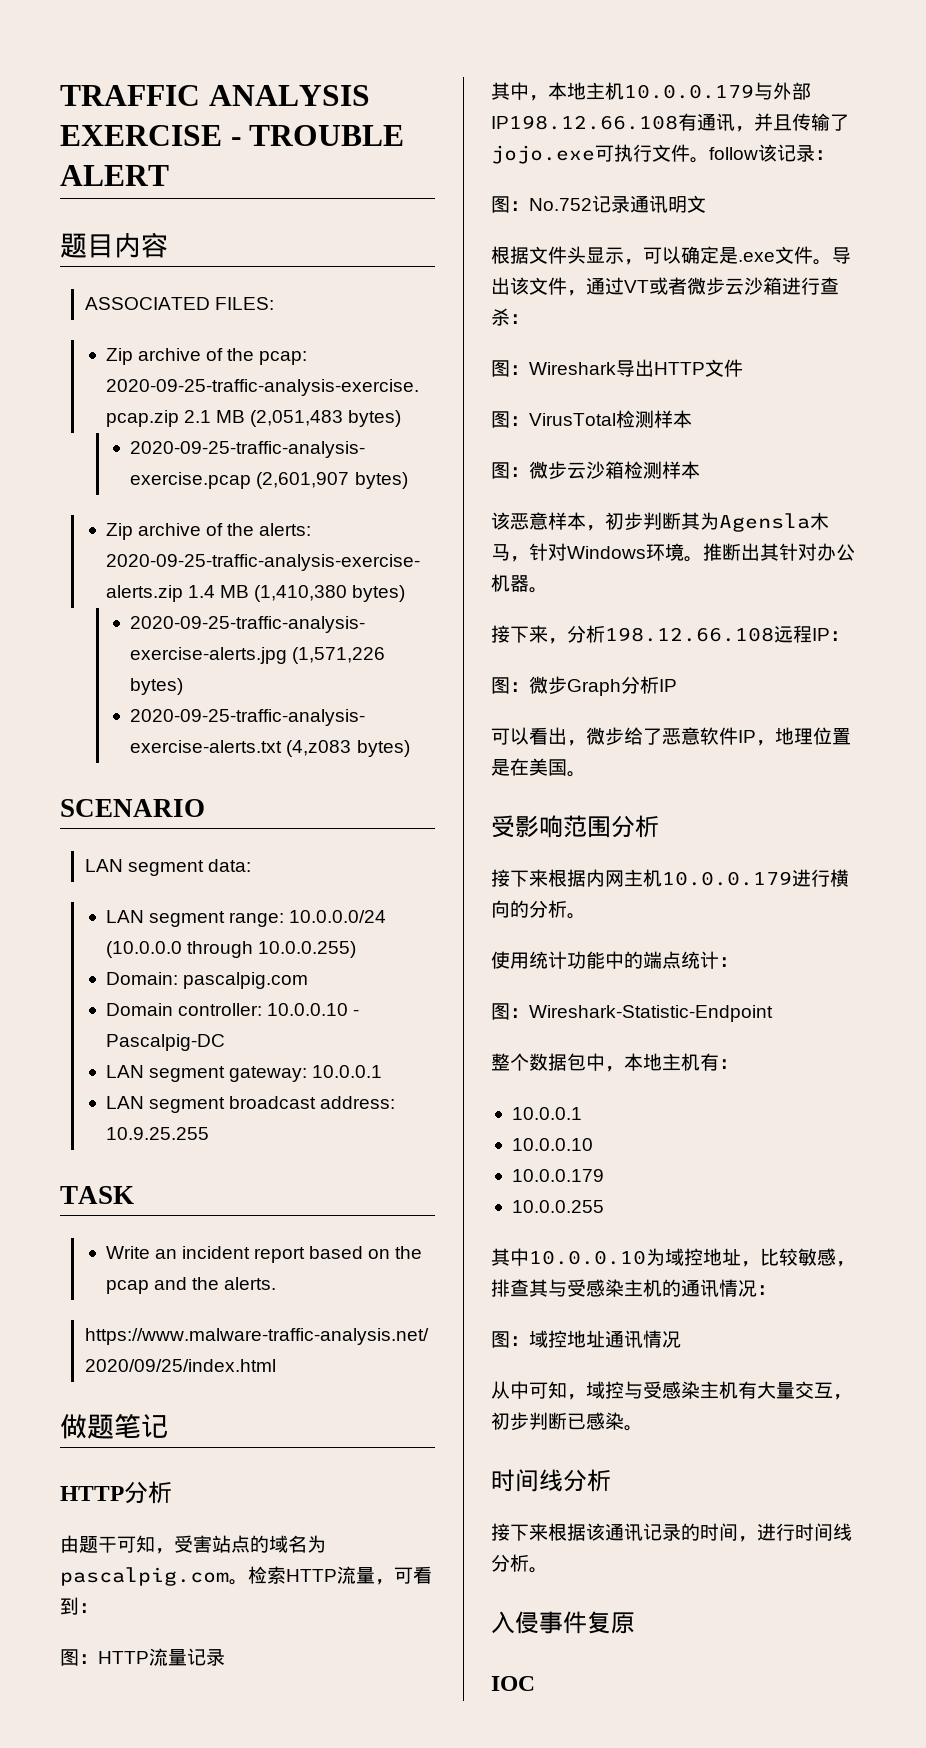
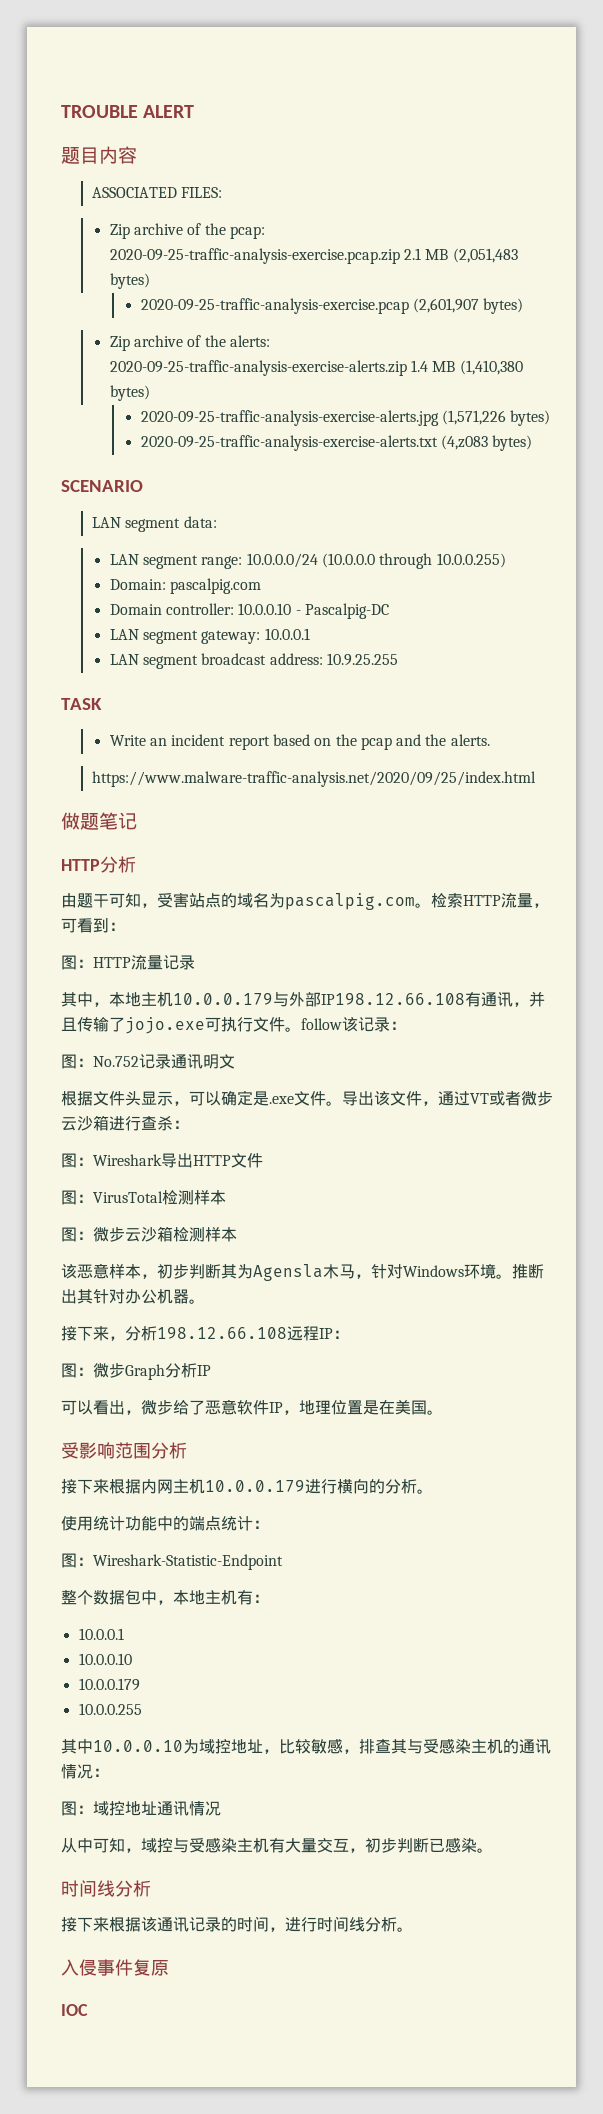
- TRAFFIC ANALYSIS EXERCISE - TROUBLE ALERT
+ TROUBLE ALERT

